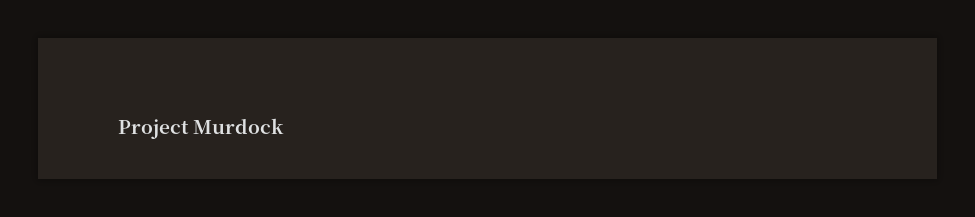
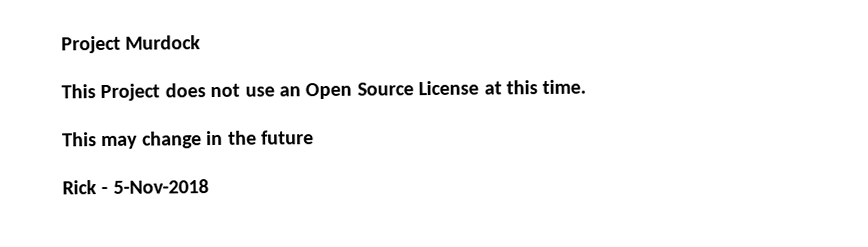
+ This Project does not use an Open Source License at this time.
+ This may change in the future
+ Rick - 5-Nov-2018

